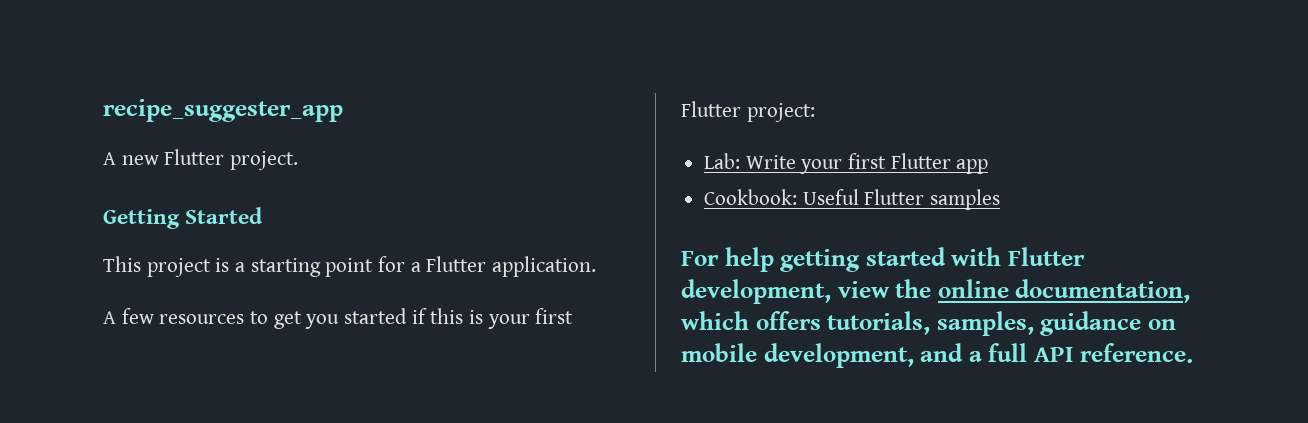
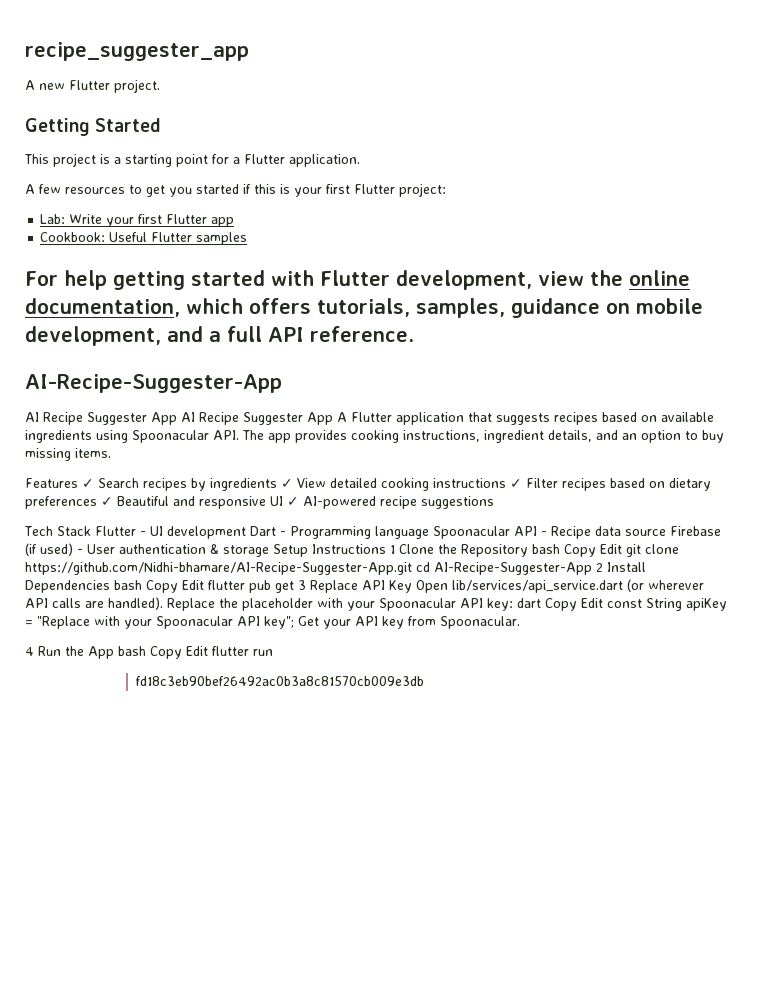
  For help getting started with Flutter development, view the online documentation, which offers tutorials, samples, guidance on mobile development, and a full API reference.
+ AI-Recipe-Suggester-App
+ AI Recipe Suggester App AI Recipe Suggester App A Flutter application that suggests recipes based on available ingredients using Spoonacular API. The app provides cooking instructions, ingredient details, and an option to buy missing items.
+ Features ✓ Search recipes by ingredients ✓ View detailed cooking instructions ✓ Filter recipes based on dietary preferences ✓ Beautiful and responsive UI ✓ AI-powered recipe suggestions
+ Tech Stack Flutter - UI development Dart - Programming language Spoonacular API - Recipe data source Firebase (if used) - User authentication & storage Setup Instructions 1 Clone the Repository bash Copy Edit git clone https://github.com/Nidhi-bhamare/AI-Recipe-Suggester-App.git cd AI-Recipe-Suggester-App 2 Install Dependencies bash Copy Edit flutter pub get 3 Replace API Key Open lib/services/api_service.dart (or wherever API calls are handled). Replace the placeholder with your Spoonacular API key: dart Copy Edit const String apiKey = "Replace with your Spoonacular API key"; Get your API key from Spoonacular.
+ 4 Run the App bash Copy Edit flutter run
+ fd18c3eb90bef26492ac0b3a8c81570cb009e3db

